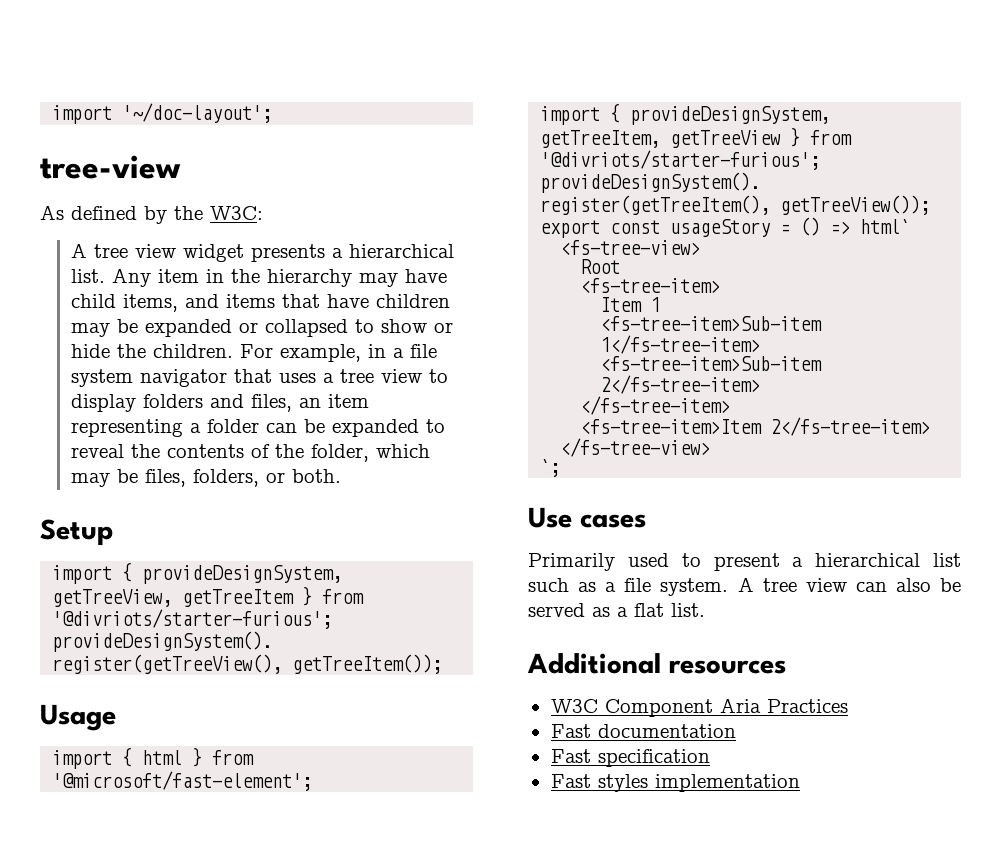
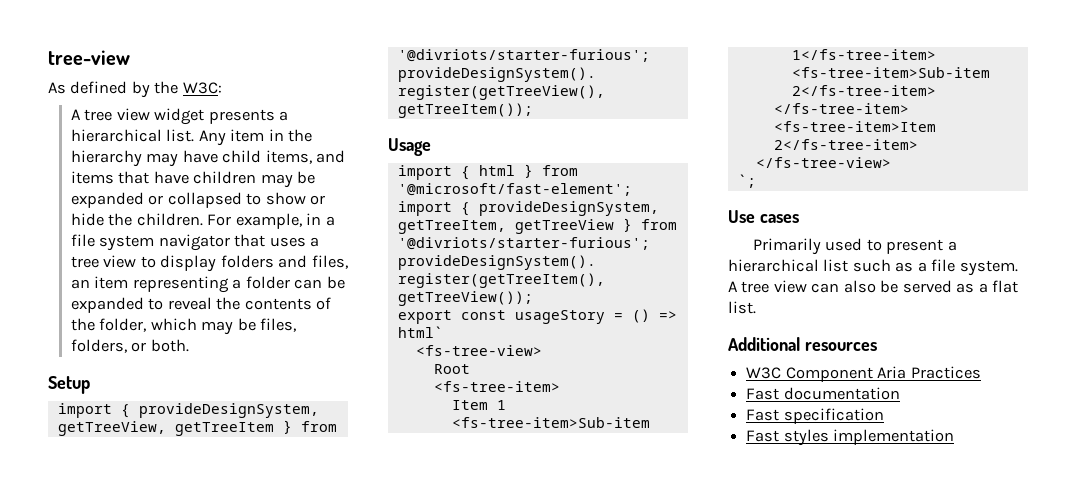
- import '~/doc-layout';

